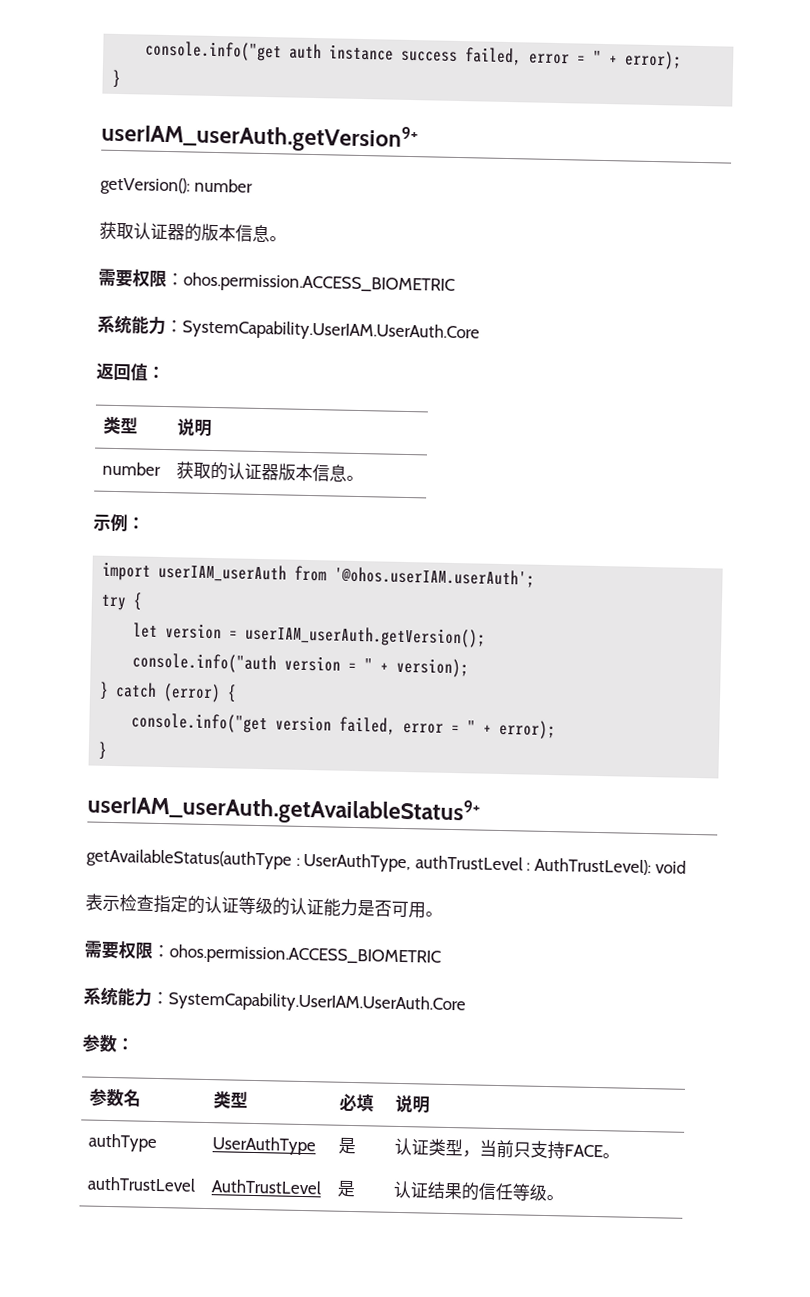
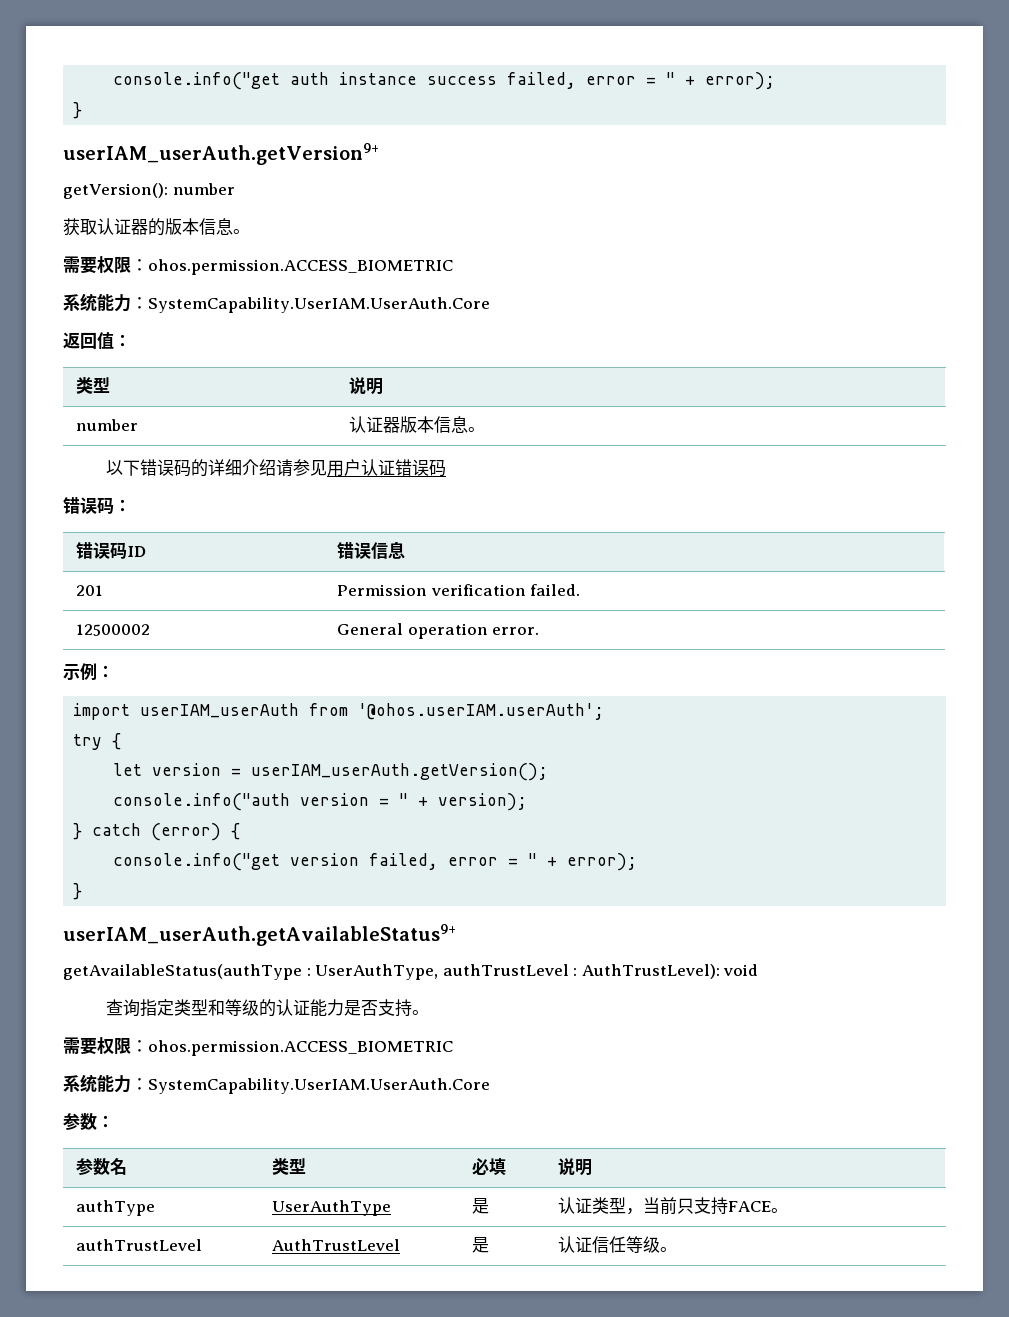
- number | 获取的认证器版本信息。
+ number | 认证器版本信息。
+ 以下错误码的详细介绍请参见用户认证错误码
+ 错误码：
+ 错误码ID | 错误信息
+ 201 | Permission verification failed.
+ 12500002 | General operation error.
- 表示检查指定的认证等级的认证能力是否可用。
+ 查询指定类型和等级的认证能力是否支持。
- authTrustLevel | AuthTrustLevel | 是 | 认证结果的信任等级。
+ authTrustLevel | AuthTrustLevel | 是 | 认证信任等级。

